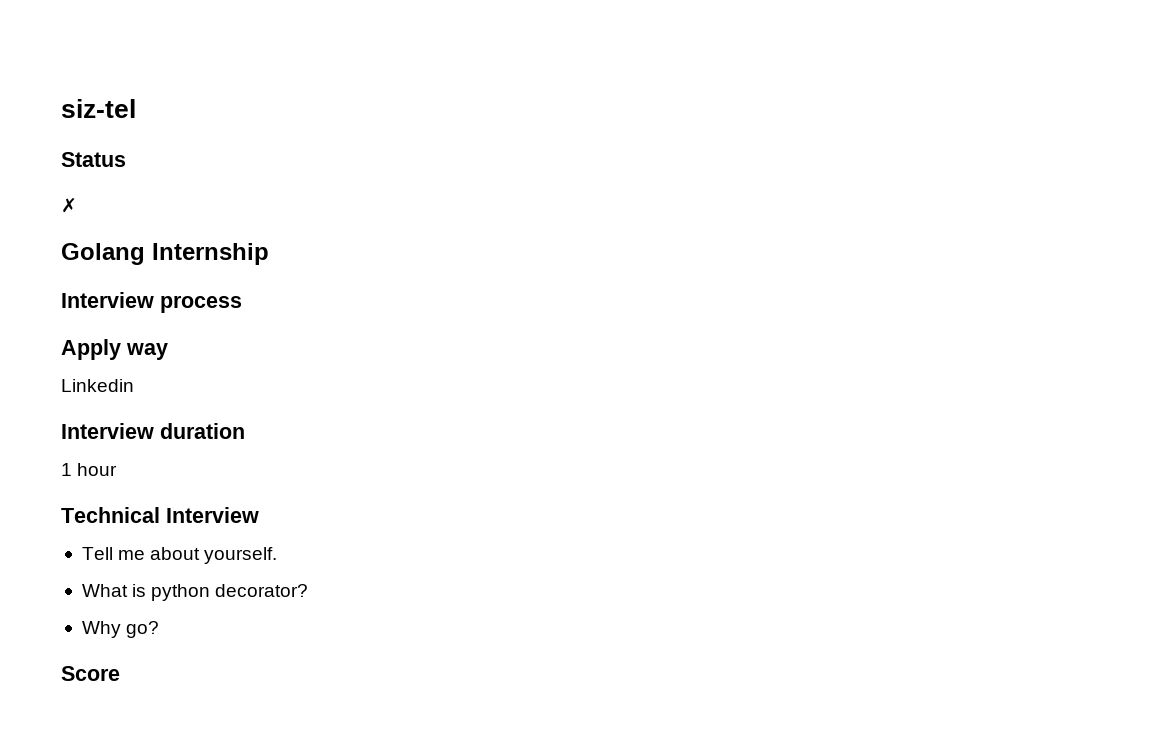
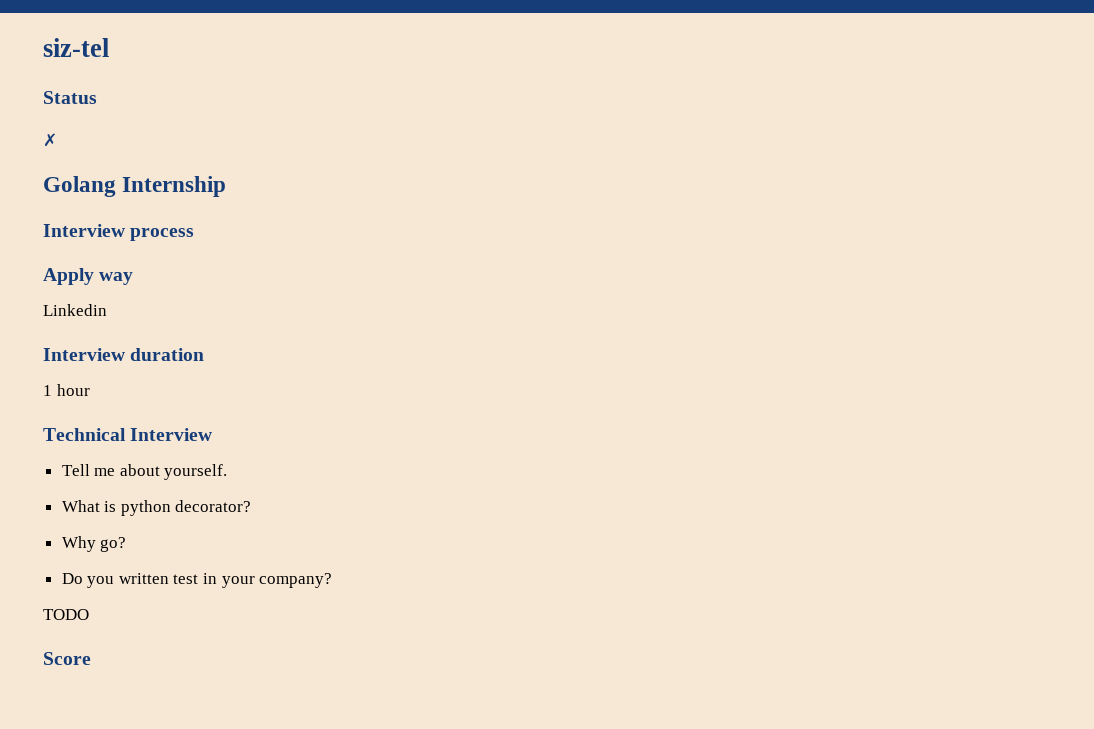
+ Do you written test in your company?
+ TODO

